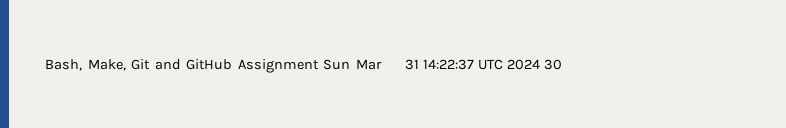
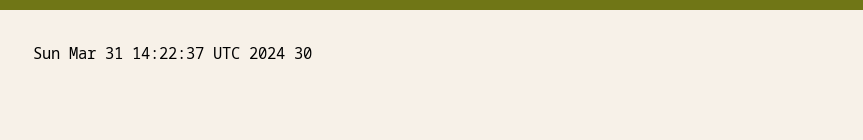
- Bash, Make, Git and GitHub Assignment Sun Mar 31 14:22:37 UTC 2024 30
+ Sun Mar 31 14:22:37 UTC 2024 30

